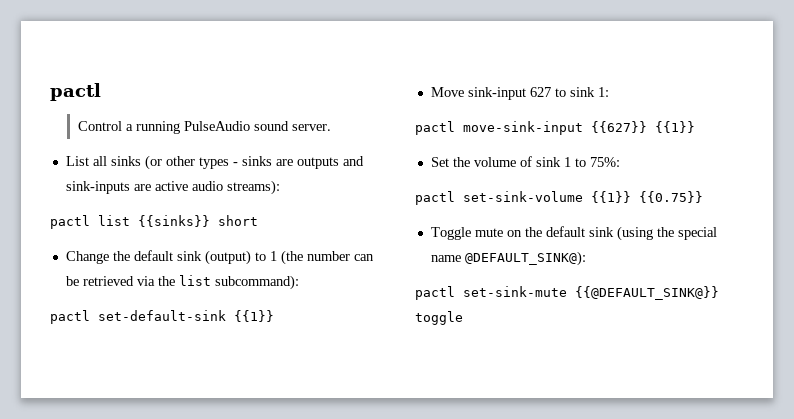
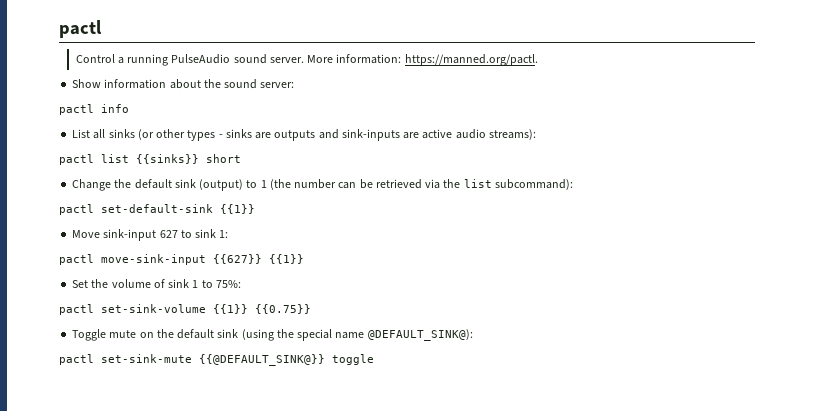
+ More information: https://manned.org/pactl.
+ Show information about the sound server:
+ pactl info

